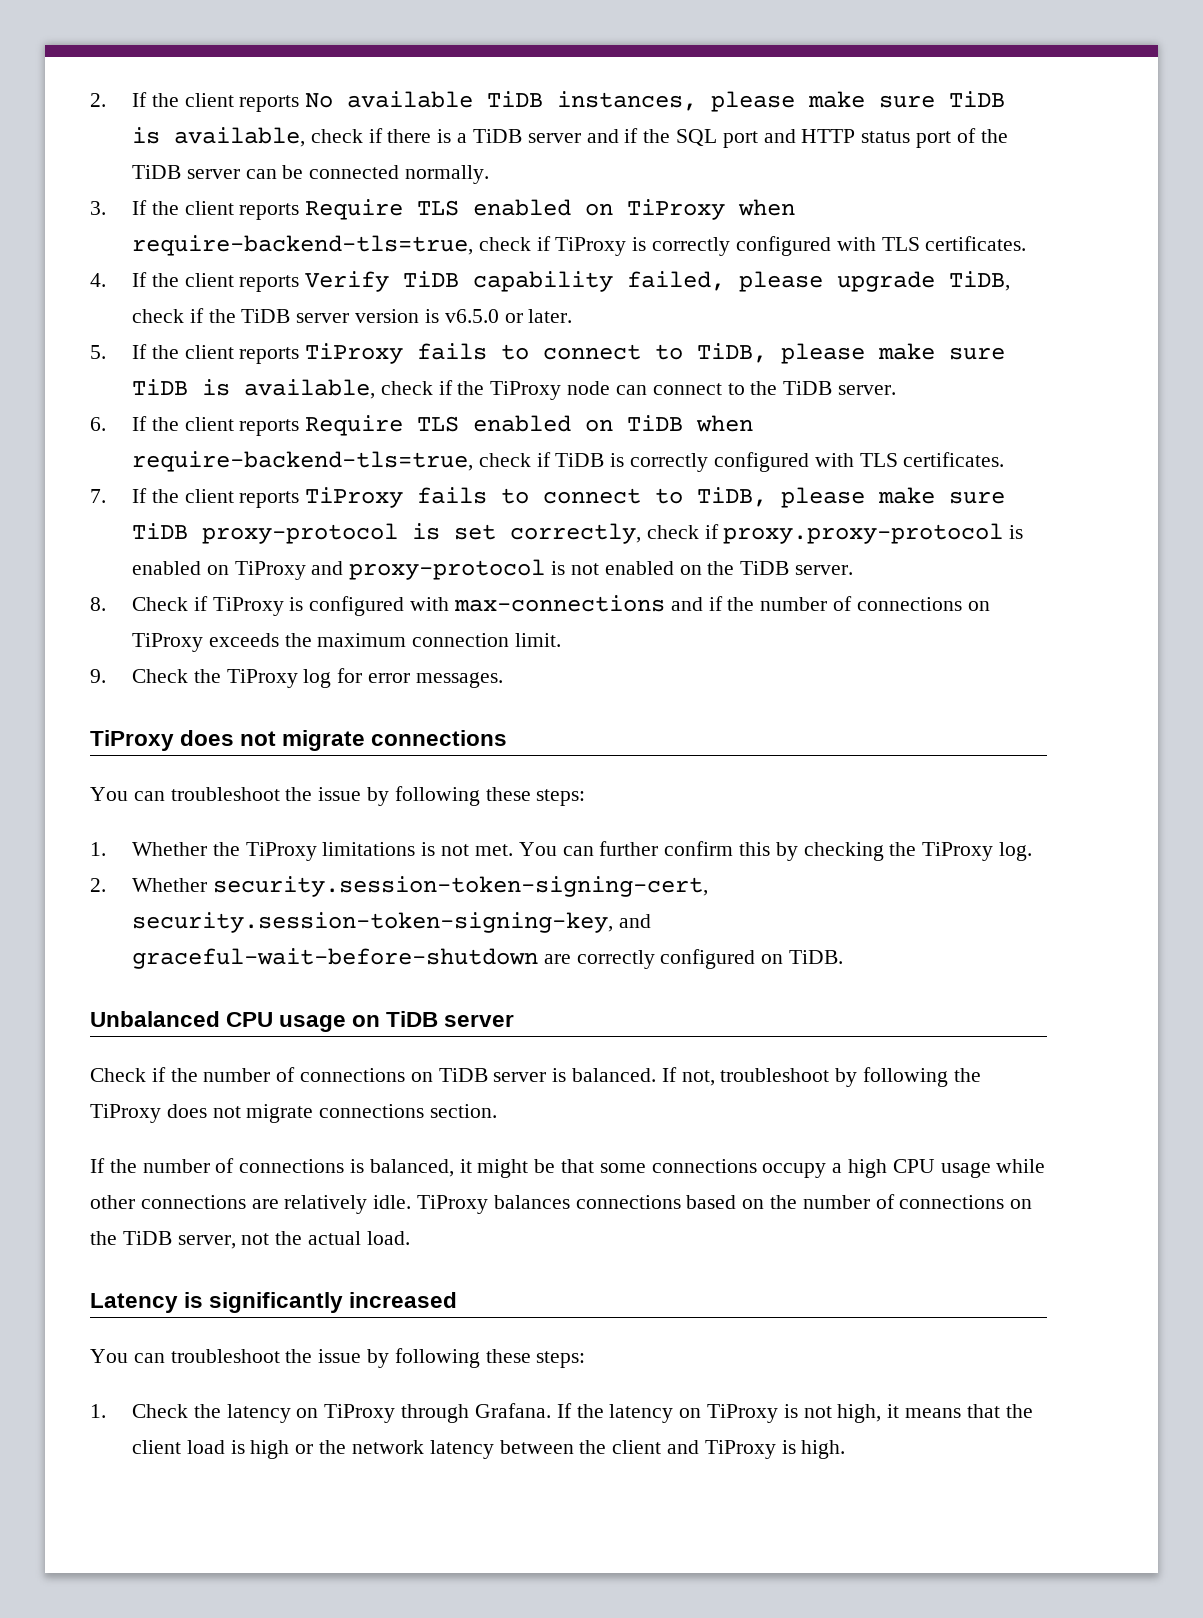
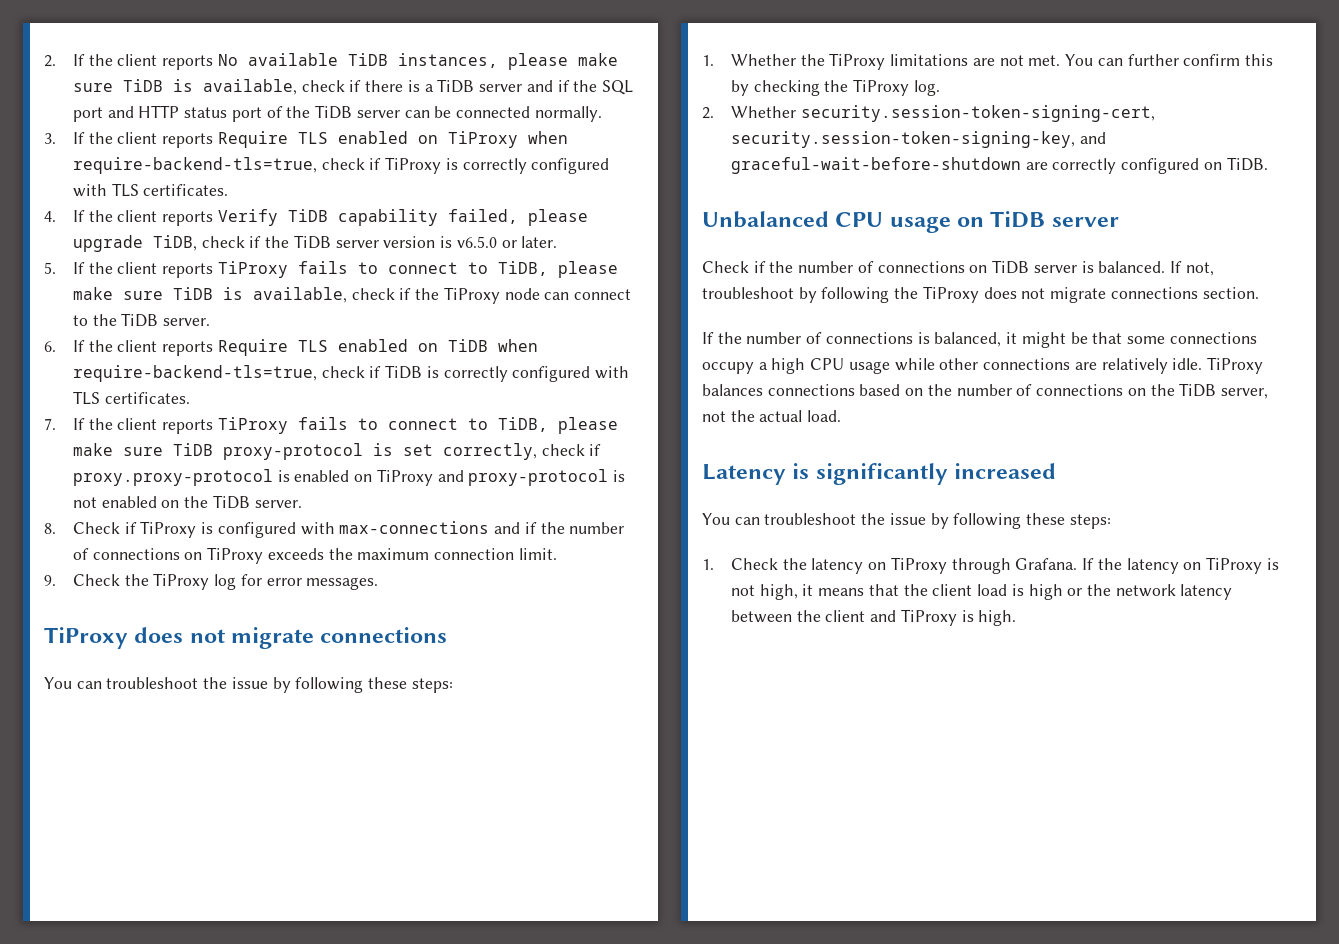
- 1. Whether the TiProxy limitations is not met.
+ 1. Whether the TiProxy limitations are not met.

